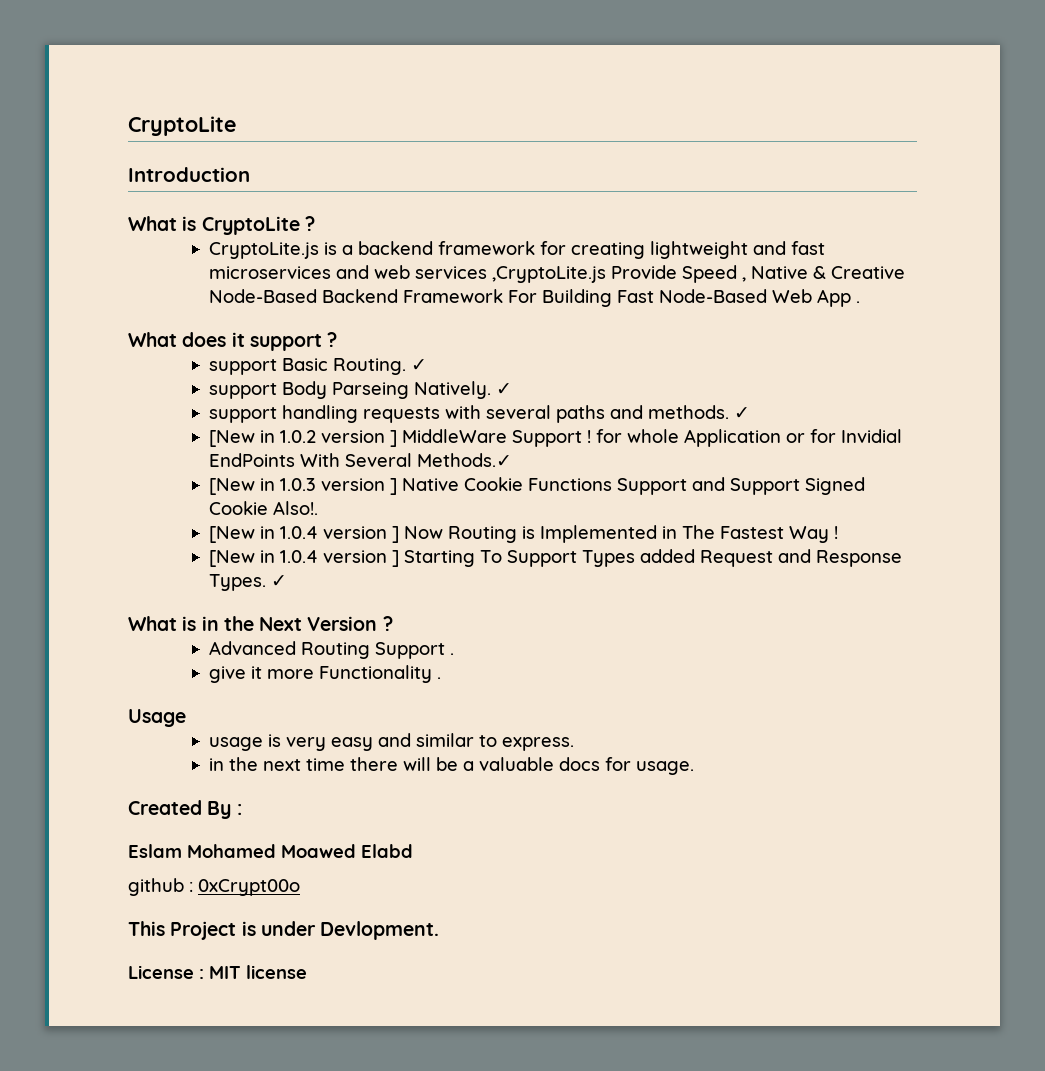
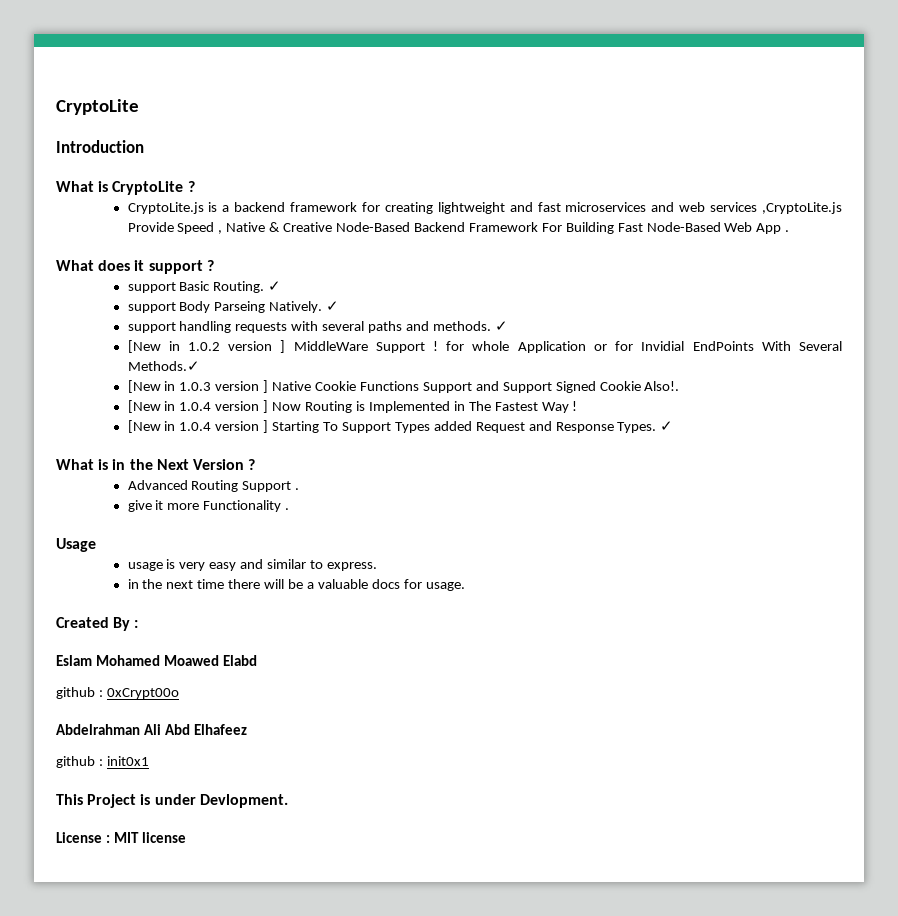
+ Abdelrahman Ali Abd Elhafeez
+ github : init0x1

